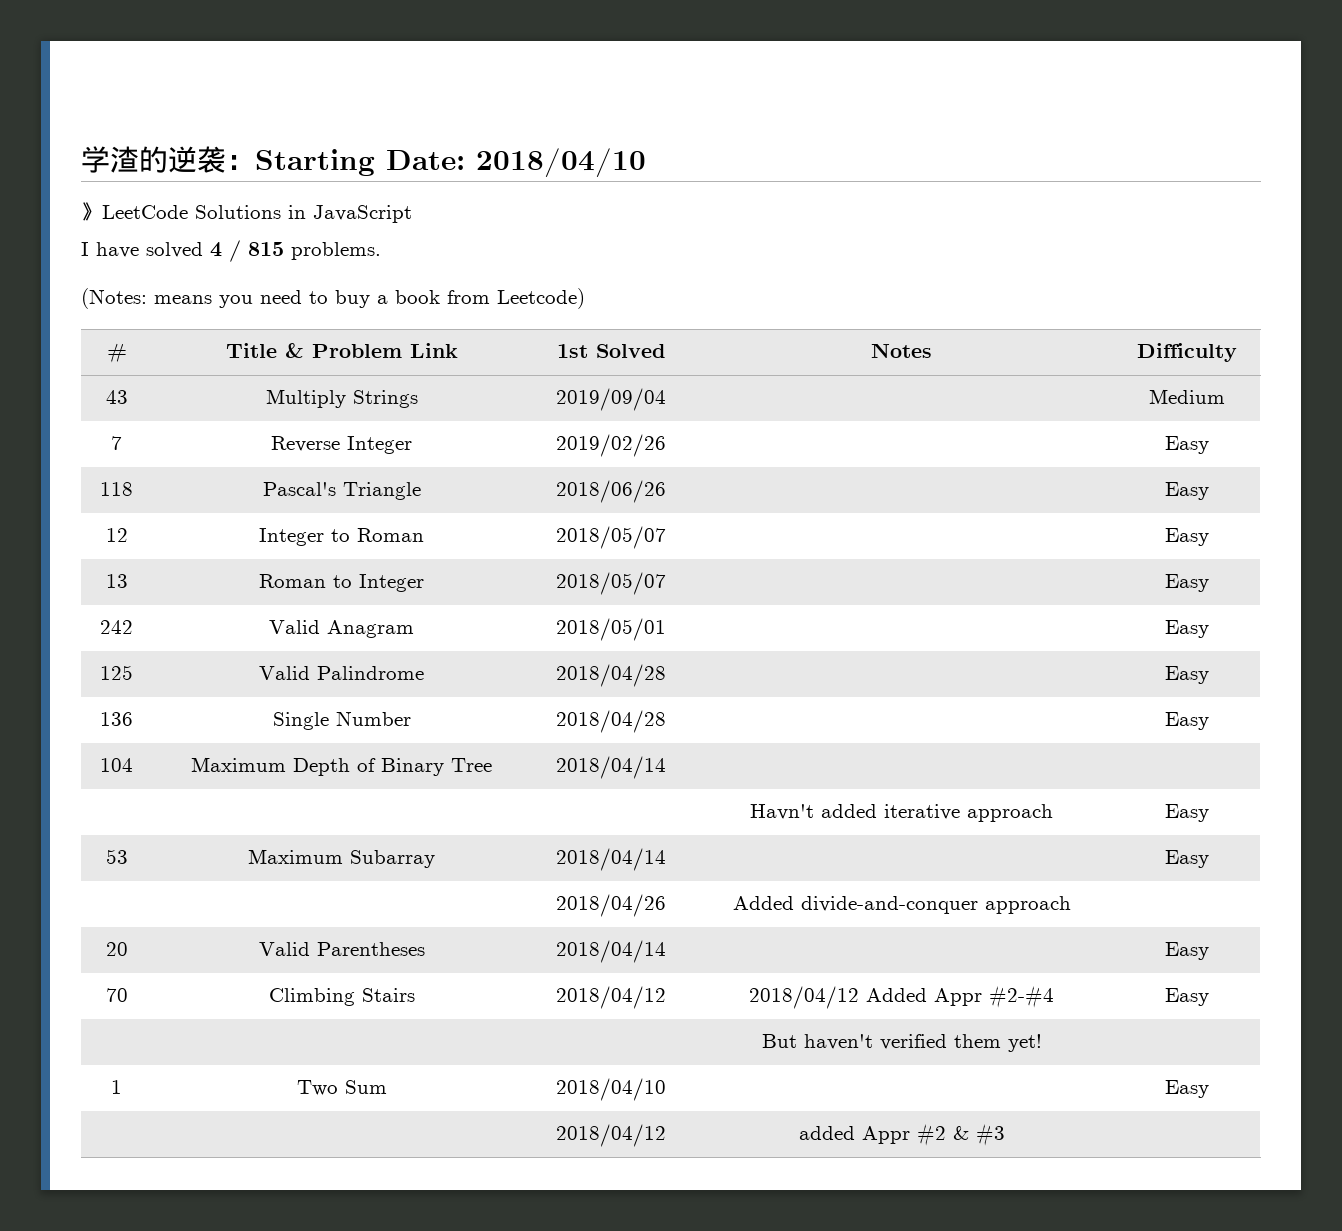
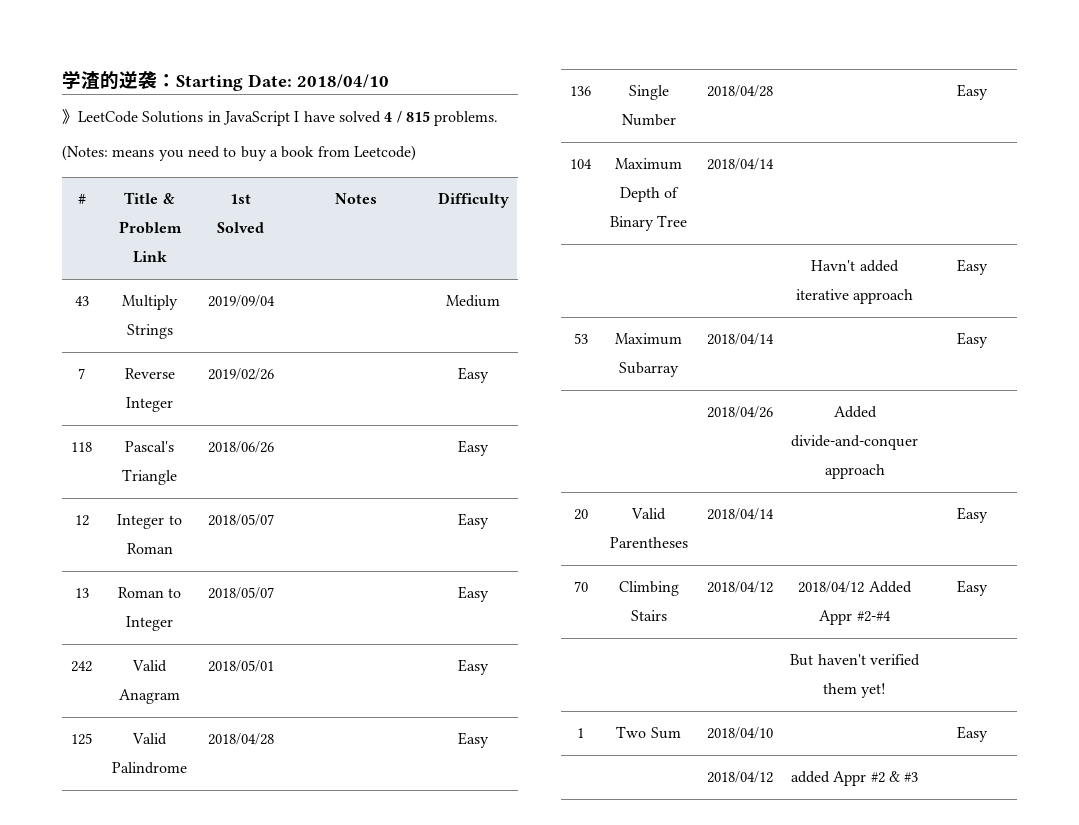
- 》LeetCode Solutions in JavaScript
- I have solved 4 / 815 problems.
+ 》LeetCode Solutions in JavaScript I have solved 4 / 815 problems.

